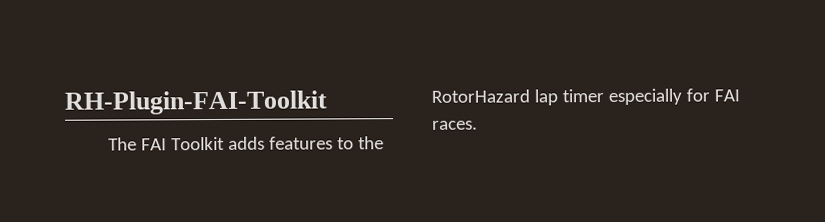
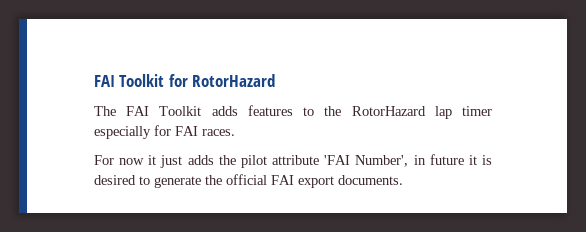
- RH-Plugin-FAI-Toolkit
+ FAI Toolkit for RotorHazard
+ For now it just adds the pilot attribute 'FAI Number', in future it is desired to generate the official FAI export documents.

